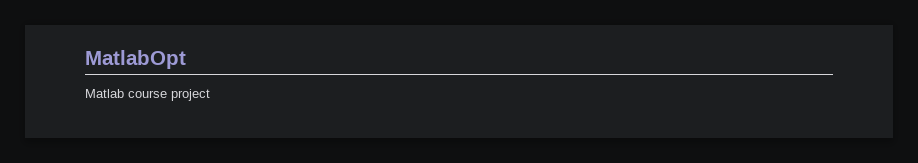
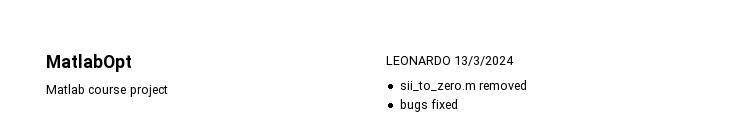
+ LEONARDO 13/3/2024
+ sii_to_zero.m removed
+ bugs fixed

